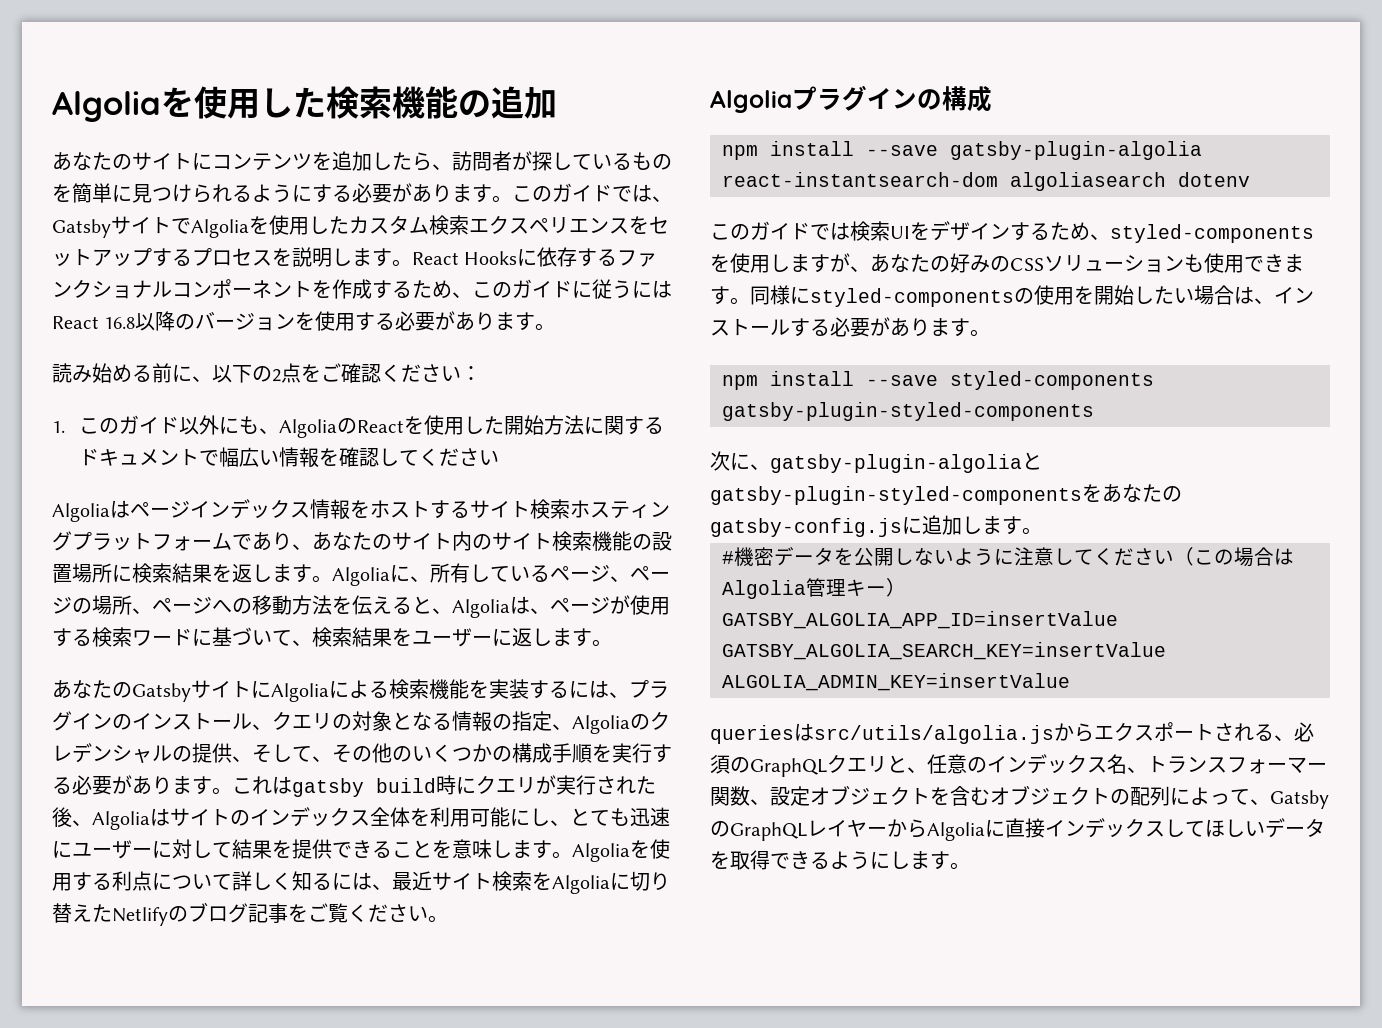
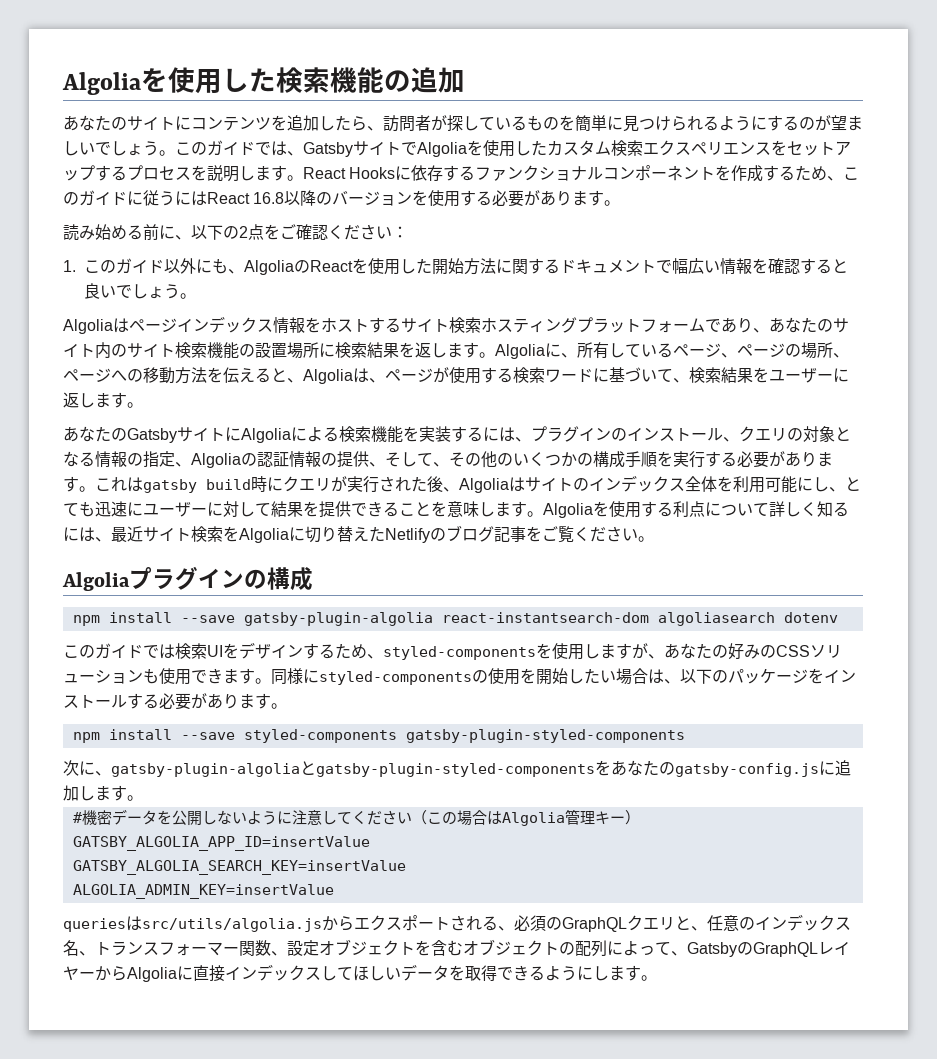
- あなたのサイトにコンテンツを追加したら、訪問者が探しているものを簡単に見つけられるようにする必要があります。
+ あなたのサイトにコンテンツを追加したら、訪問者が探しているものを簡単に見つけられるようにするのが望ましいでしょう。
- 1.このガイド以外にも、AlgoliaのReactを使用した開始方法に関するドキュメントで幅広い情報を確認してください
+ 1.このガイド以外にも、AlgoliaのReactを使用した開始方法に関するドキュメントで幅広い情報を確認すると良いでしょう。
- あなたのGatsbyサイトにAlgoliaによる検索機能を実装するには、プラグインのインストール、クエリの対象となる情報の指定、Algoliaのクレデンシャルの提供、そして、その他のいくつかの構成手順を実行する必要があります。
+ あなたのGatsbyサイトにAlgoliaによる検索機能を実装するには、プラグインのインストール、クエリの対象となる情報の指定、Algoliaの認証情報の提供、そして、その他のいくつかの構成手順を実行する必要があります。
- 同様にstyled-componentsの使用を開始したい場合は、インストールする必要があります。
+ 同様にstyled-componentsの使用を開始したい場合は、以下のパッケージをインストールする必要があります。

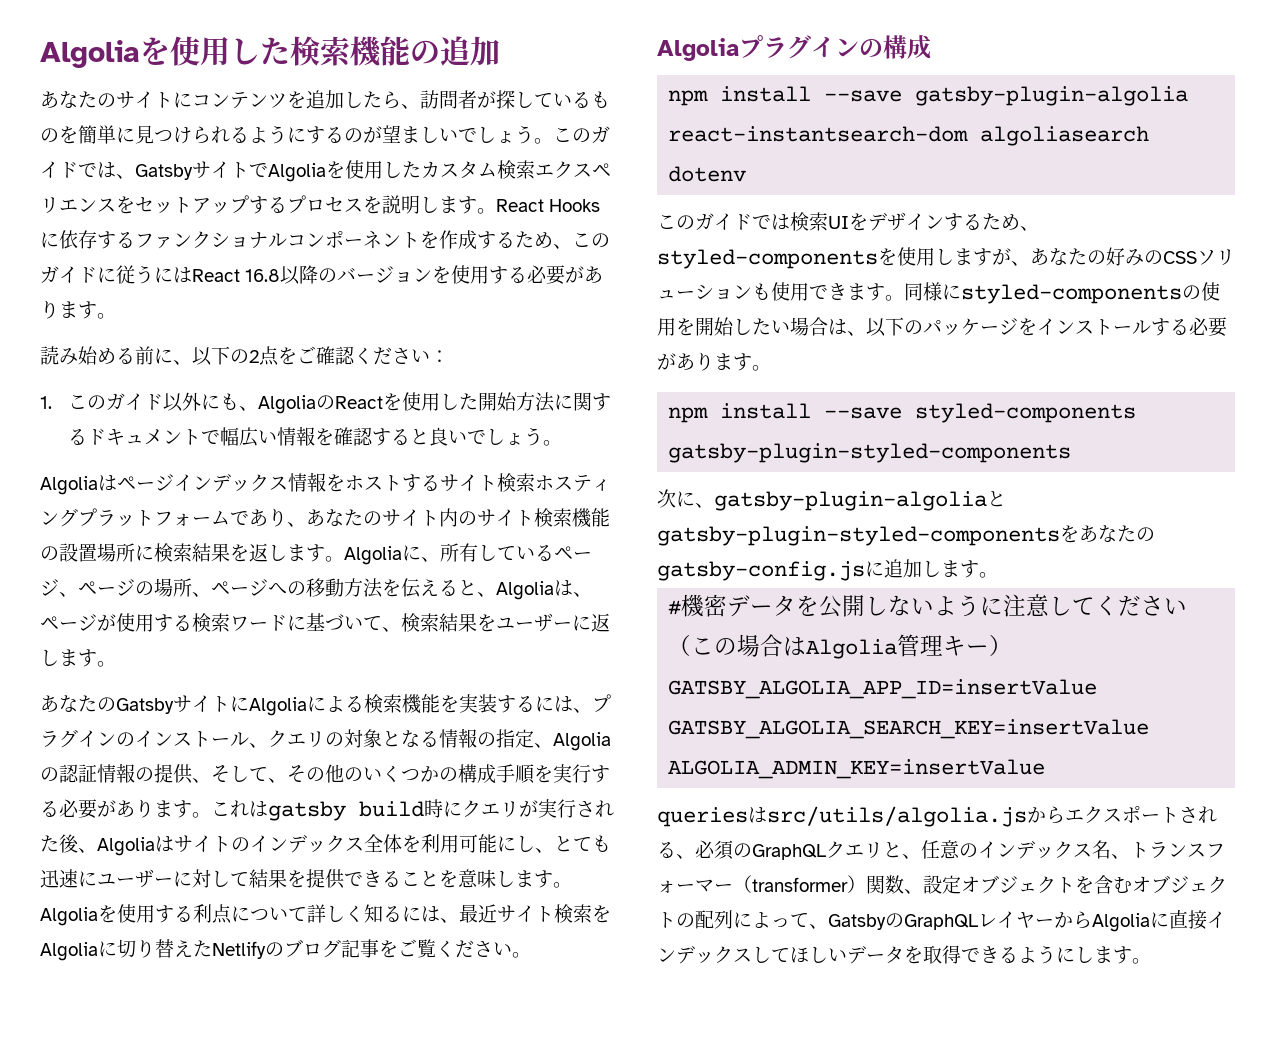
- queriesはsrc/utils/algolia.jsからエクスポートされる、必須のGraphQLクエリと、任意のインデックス名、トランスフォーマー関数、設定オブジェクトを含むオブジェクトの配列によって、GatsbyのGraphQLレイヤーからAlgoliaに直接インデックスしてほしいデータを取得できるようにします。
+ queriesはsrc/utils/algolia.jsからエクスポートされる、必須のGraphQLクエリと、任意のインデックス名、トランスフォーマー（transformer）関数、設定オブジェクトを含むオブジェクトの配列によって、GatsbyのGraphQLレイヤーからAlgoliaに直接インデックスしてほしいデータを取得できるようにします。

